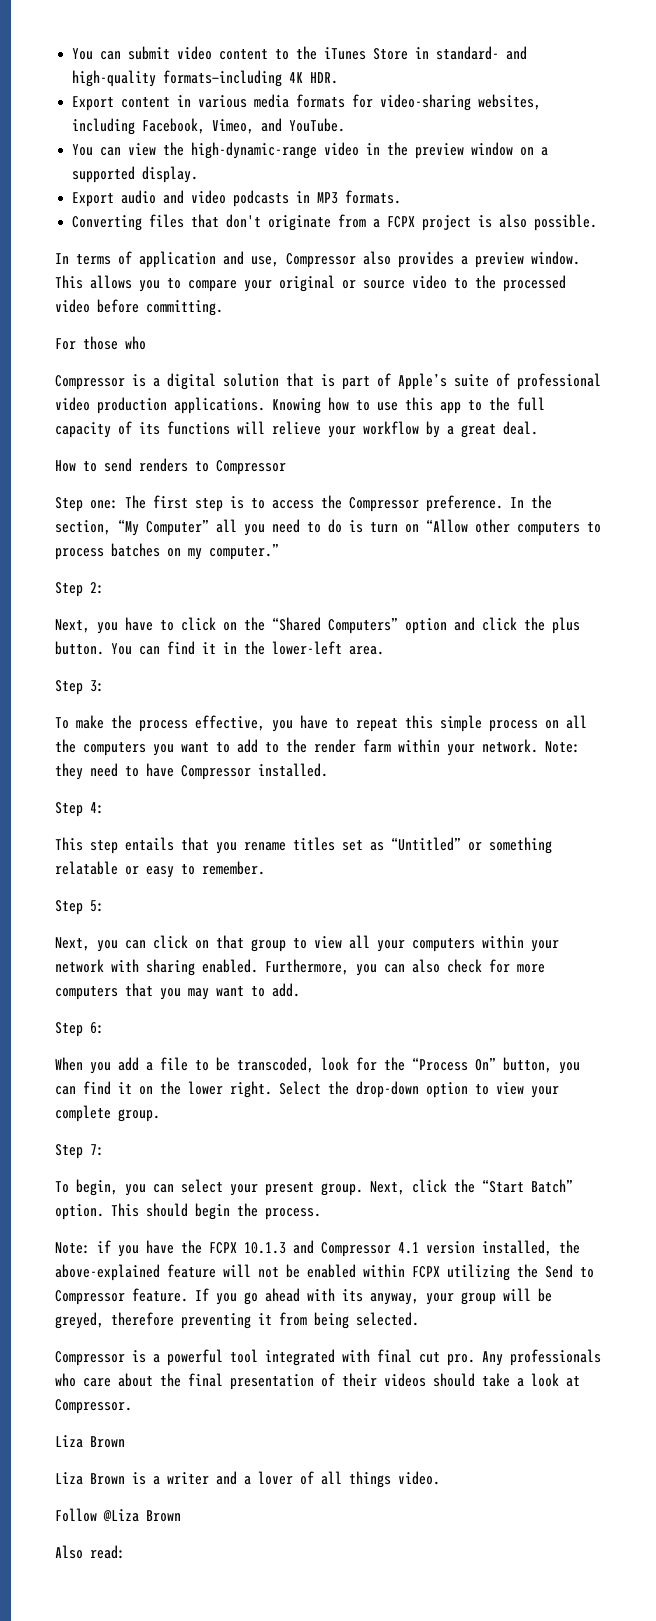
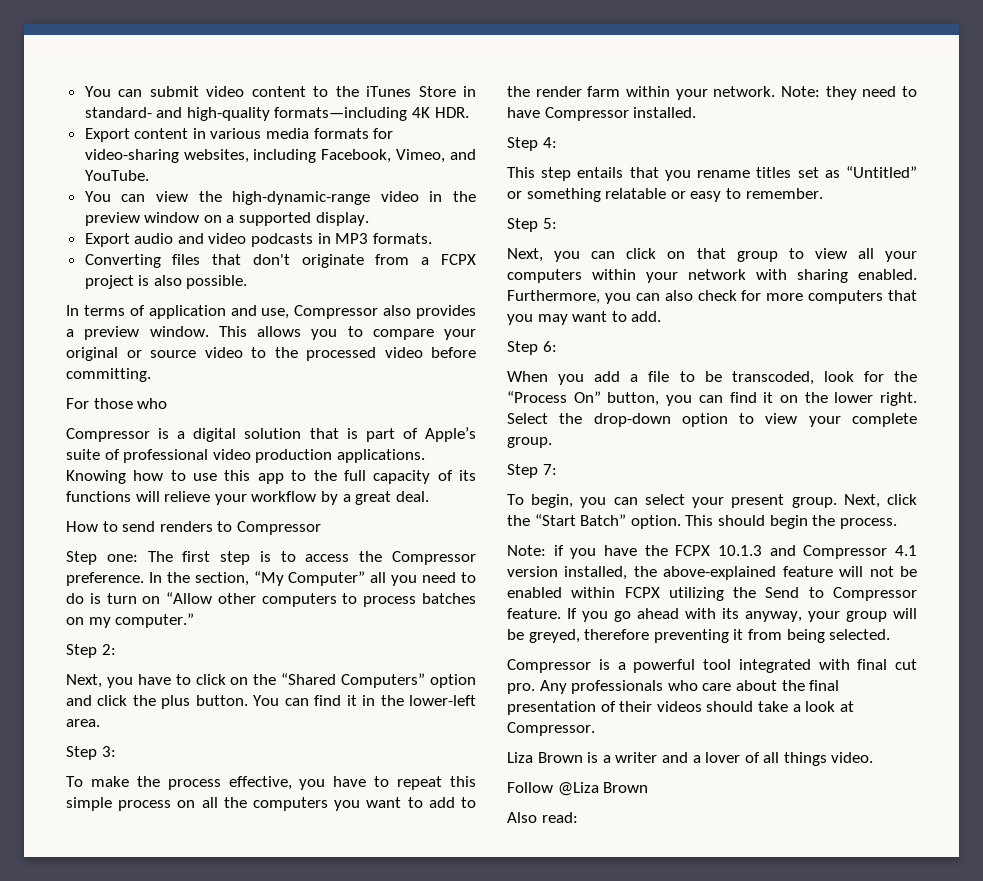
  Any professionals who care about the final presentation of their videos should take a look at Compressor.
- Liza Brown

